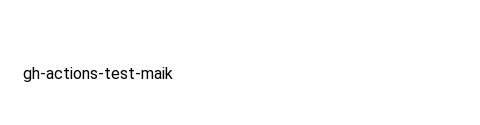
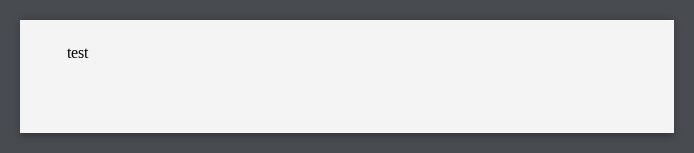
- gh-actions-test-maik
+ test

